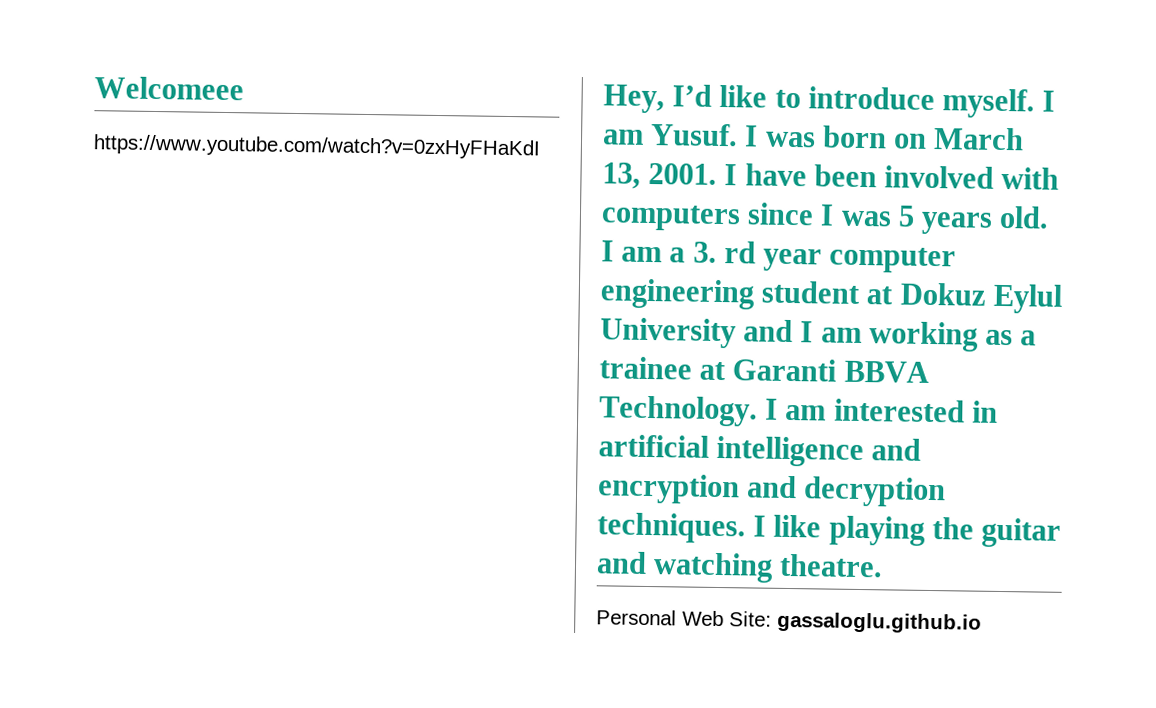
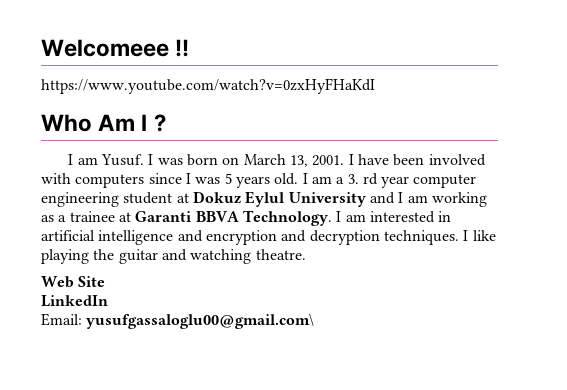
- Welcomeee
+ Welcomeee !!
- Hey, I’d like to introduce myself. I am Yusuf.
+ Who Am I ?
+ I am Yusuf.
- Personal Web Site: gassaloglu.github.io
+ Web Site
+ LinkedIn
+ Email: yusufgassaloglu00@gmail.com\

